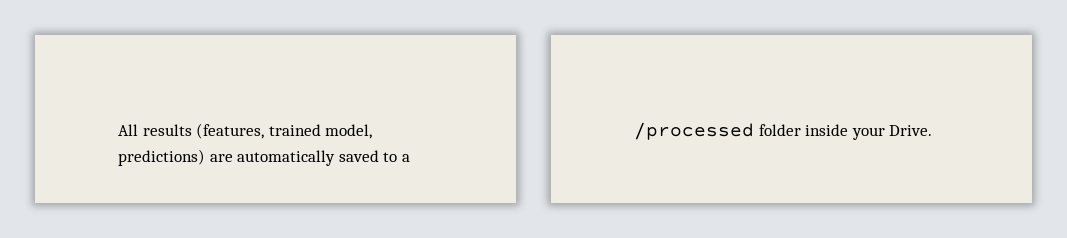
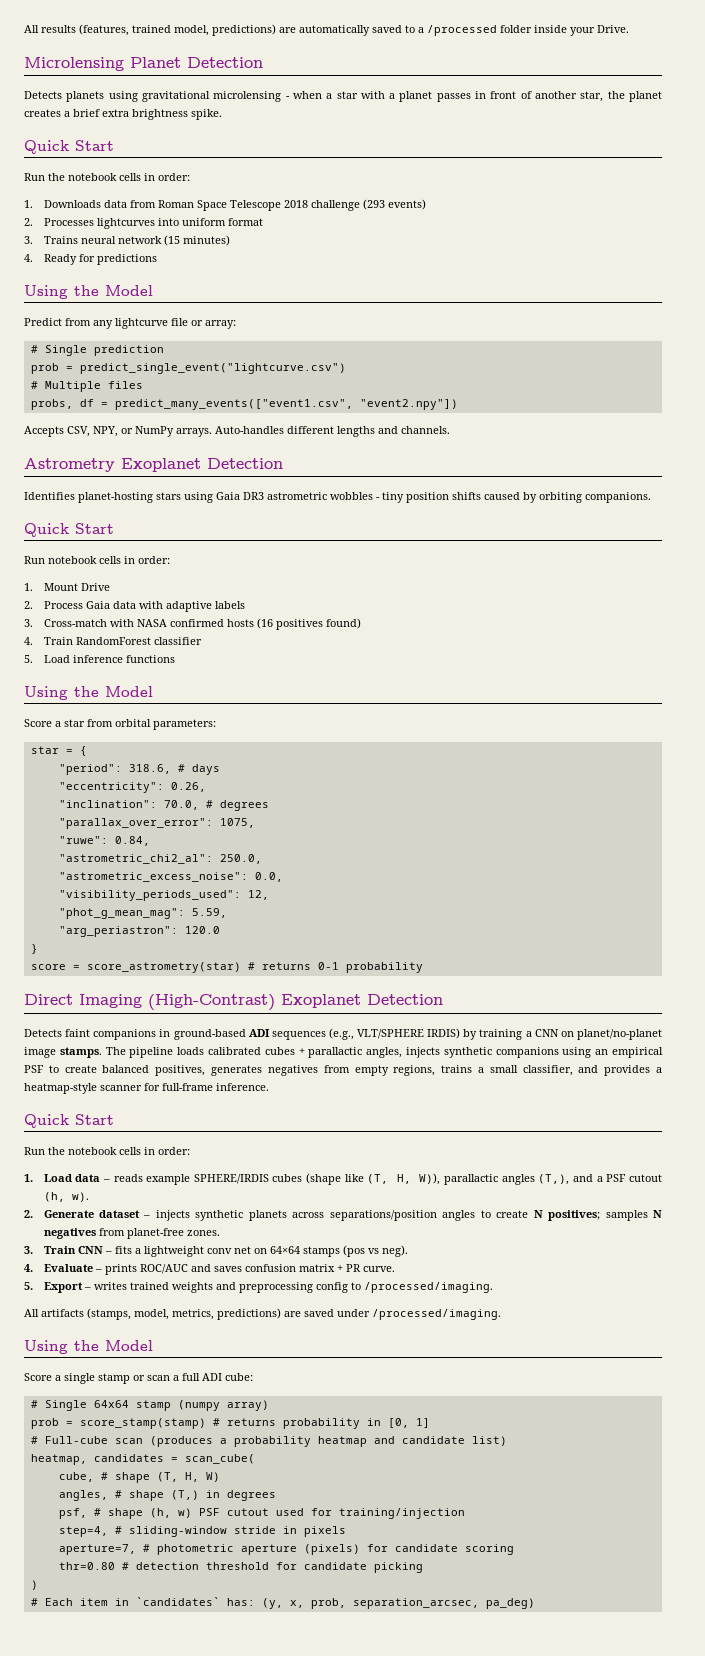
+ Microlensing Planet Detection
+ Detects planets using gravitational microlensing - when a star with a planet passes in front of another star, the planet creates a brief extra brightness spike.
+ Quick Start
+ Run the notebook cells in order:
+ 1. Downloads data from Roman Space Telescope 2018 challenge (293 events)
+ 2. Processes lightcurves into uniform format
+ 3. Trains neural network (15 minutes)
+ 4. Ready for predictions
+ Using the Model
+ Predict from any lightcurve file or array:
+ # Single prediction
+ prob = predict_single_event("lightcurve.csv")
+ # Multiple files
+ probs, df = predict_many_events(["event1.csv", "event2.npy"])
+ Accepts CSV, NPY, or NumPy arrays. Auto-handles different lengths and channels.
+ Astrometry Exoplanet Detection
+ Identifies planet-hosting stars using Gaia DR3 astrometric wobbles - tiny position shifts caused by orbiting companions.
+ Quick Start
+ Run notebook cells in order:
+ 1. Mount Drive
+ 2. Process Gaia data with adaptive labels
+ 3. Cross-match with NASA confirmed hosts (16 positives found)
+ 4. Train RandomForest classifier
+ 5. Load inference functions
+ Using the Model
+ Score a star from orbital parameters:
+ star = {
+ "period": 318.6, # days
+ "eccentricity": 0.26,
+ "inclination": 70.0, # degrees
+ "parallax_over_error": 1075,
+ "ruwe": 0.84,
+ "astrometric_chi2_al": 250.0,
+ "astrometric_excess_noise": 0.0,
+ "visibility_periods_used": 12,
+ "phot_g_mean_mag": 5.59,
+ "arg_periastron": 120.0
+ }
+ score = score_astrometry(star) # returns 0-1 probability
+ Direct Imaging (High-Contrast) Exoplanet Detection
+ Detects faint companions in ground-based ADI sequences (e.g., VLT/SPHERE IRDIS) by training a CNN on planet/no-planet image stamps. The pipeline loads calibrated cubes + parallactic angles, injects synthetic companions using an empirical PSF to create balanced positives, generates negatives from empty regions, trains a small classifier, and provides a heatmap-style scanner for full-frame inference.
+ Quick Start
+ Run the notebook cells in order:
+ 1. Load data – reads example SPHERE/IRDIS cubes (shape like (T, H, W)), parallactic angles (T,), and a PSF cutout (h, w).
+ 2. Generate dataset – injects synthetic planets across separations/position angles to create N positives; samples N negatives from planet-free zones.
+ 3. Train CNN – fits a lightweight conv net on 64×64 stamps (pos vs neg).
+ 4. Evaluate – prints ROC/AUC and saves confusion matrix + PR curve.
+ 5. Export – writes trained weights and preprocessing config to /processed/imaging.
+ All artifacts (stamps, model, metrics, predictions) are saved under /processed/imaging.
+ Using the Model
+ Score a single stamp or scan a full ADI cube:
+ # Single 64x64 stamp (numpy array)
+ prob = score_stamp(stamp) # returns probability in [0, 1]
+ # Full-cube scan (produces a probability heatmap and candidate list)
+ heatmap, candidates = scan_cube(
+ cube, # shape (T, H, W)
+ angles, # shape (T,) in degrees
+ psf, # shape (h, w) PSF cutout used for training/injection
+ step=4, # sliding-window stride in pixels
+ aperture=7, # photometric aperture (pixels) for candidate scoring
+ thr=0.80 # detection threshold for candidate picking
+ )
+ # Each item in `candidates` has: (y, x, prob, separation_arcsec, pa_deg)

